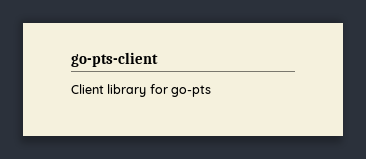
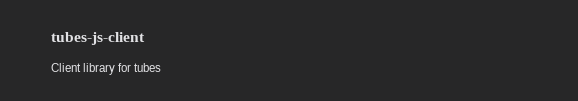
- go-pts-client
+ tubes-js-client
- Client library for go-pts
+ Client library for tubes

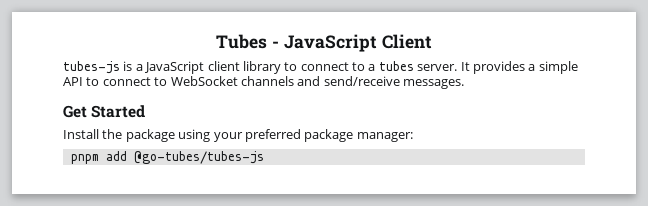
- tubes-js-client
- Client library for tubes
+ Tubes - JavaScript Client
+ tubes-js is a JavaScript client library to connect to a tubes server. It provides a simple API to connect to WebSocket channels and send/receive messages.
+ Get Started
+ Install the package using your preferred package manager:
+ pnpm add @go-tubes/tubes-js

